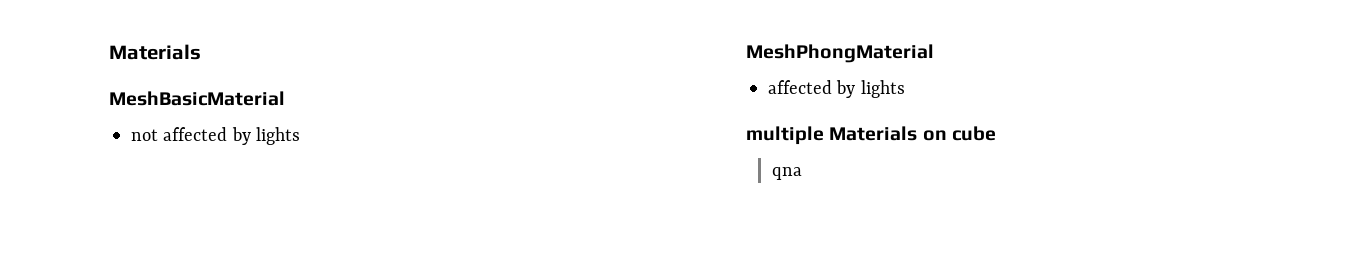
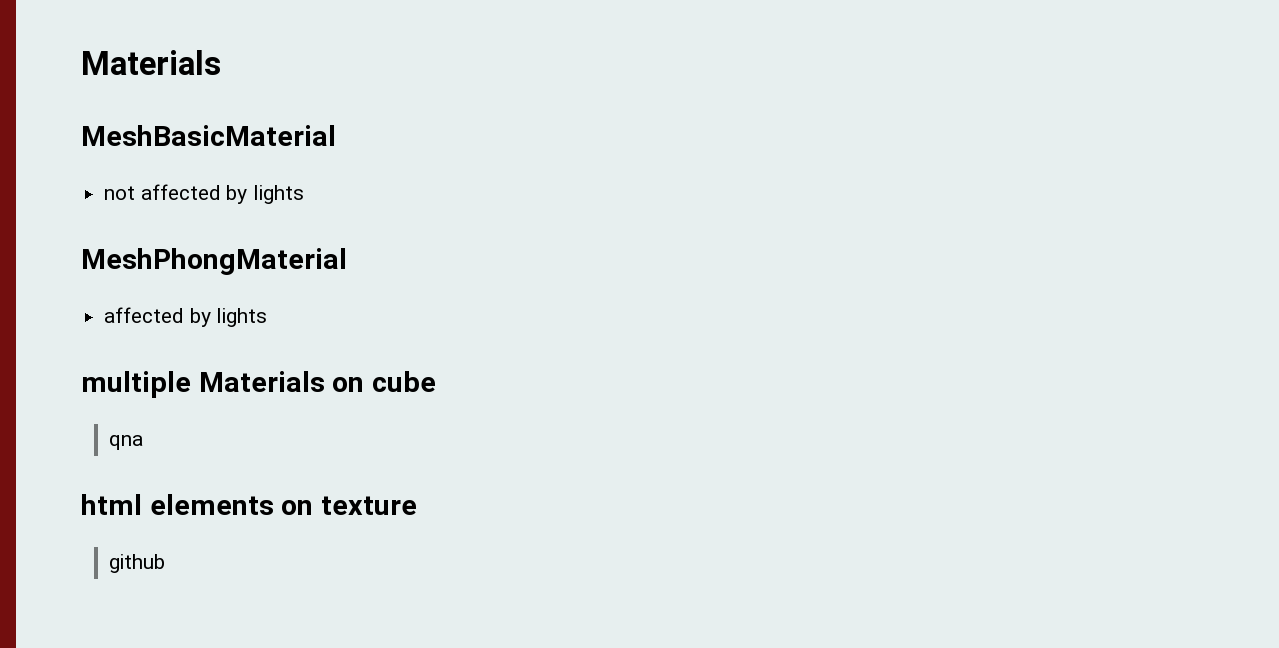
+ html elements on texture
+ github

